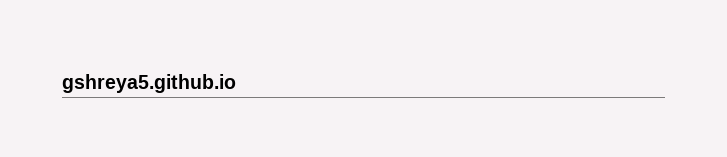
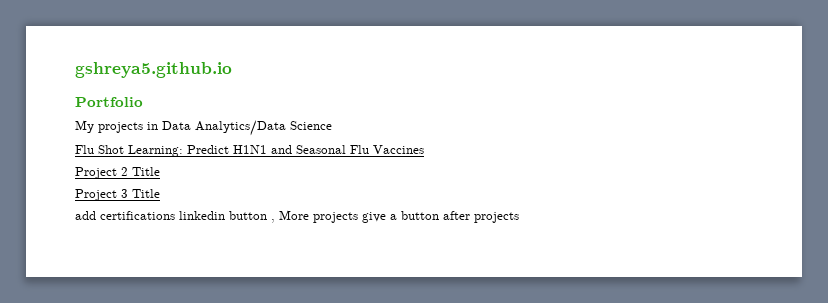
+ Portfolio
+ My projects in Data Analytics/Data Science
+ Flu Shot Learning: Predict H1N1 and Seasonal Flu Vaccines
+ Project 2 Title
+ Project 3 Title
+ add certifications linkedin button , More projects give a button after projects

